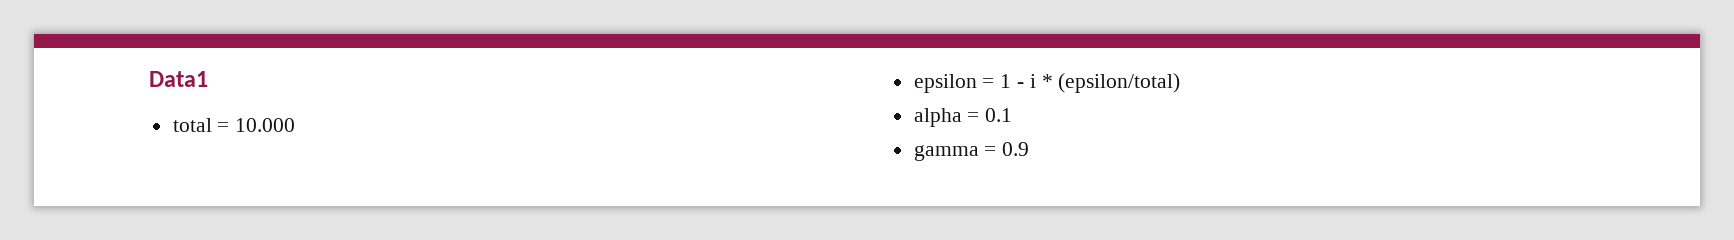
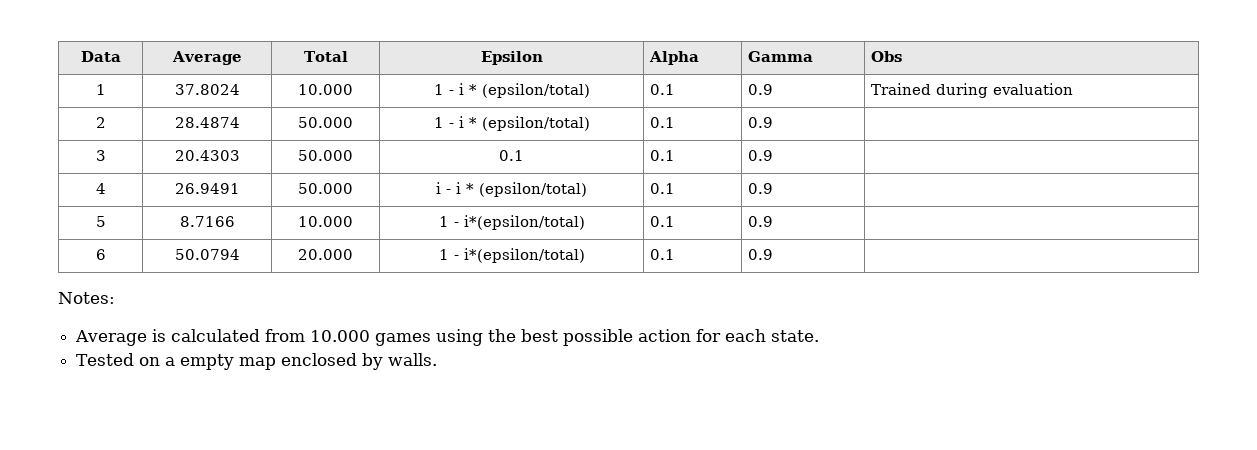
- Data1
- total = 10.000
- epsilon = 1 - i * (epsilon/total)
- alpha = 0.1
- gamma = 0.9
+ Data | Average | Total | Epsilon | Alpha | Gamma | Obs
+ 1 | 37.8024 | 10.000 | 1 - i * (epsilon/total) | 0.1 | 0.9 | Trained during evaluation
+ 2 | 28.4874 | 50.000 | 1 - i * (epsilon/total) | 0.1 | 0.9 |
+ 3 | 20.4303 | 50.000 | 0.1 | 0.1 | 0.9 |
+ 4 | 26.9491 | 50.000 | i - i * (epsilon/total) | 0.1 | 0.9 |
+ 5 | 8.7166 | 10.000 | 1 - i*(epsilon/total) | 0.1 | 0.9 |
+ 6 | 50.0794 | 20.000 | 1 - i*(epsilon/total) | 0.1 | 0.9 |
+ Notes:
+ Average is calculated from 10.000 games using the best possible action for each state.
+ Tested on a empty map enclosed by walls.

